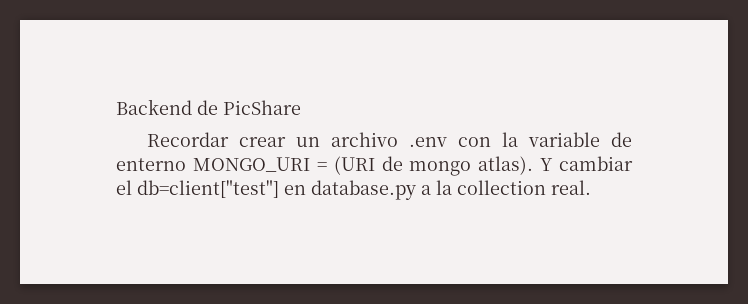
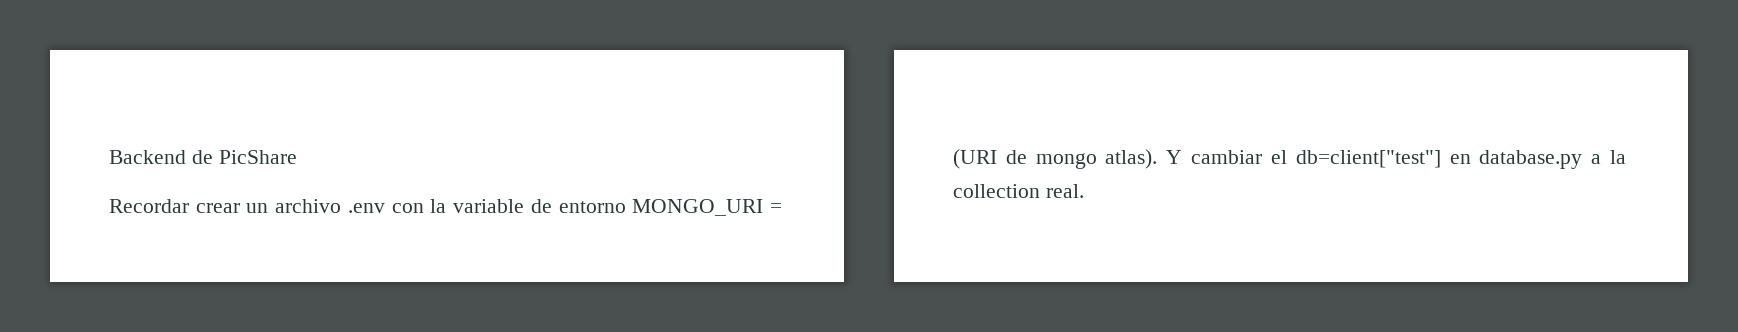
- Recordar crear un archivo .env con la variable de enterno MONGO_URI = (URI de mongo atlas).
+ Recordar crear un archivo .env con la variable de entorno MONGO_URI = (URI de mongo atlas).

